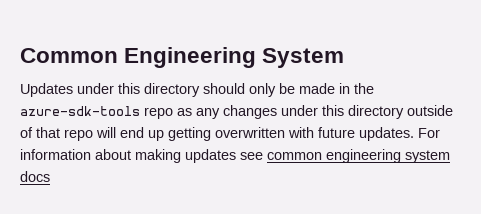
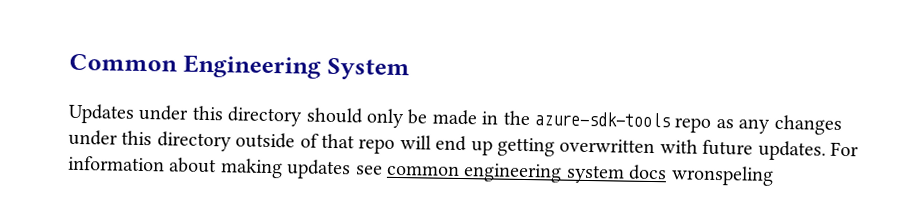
- For information about making updates see common engineering system docs
+ For information about making updates see common engineering system docs wronspeling

